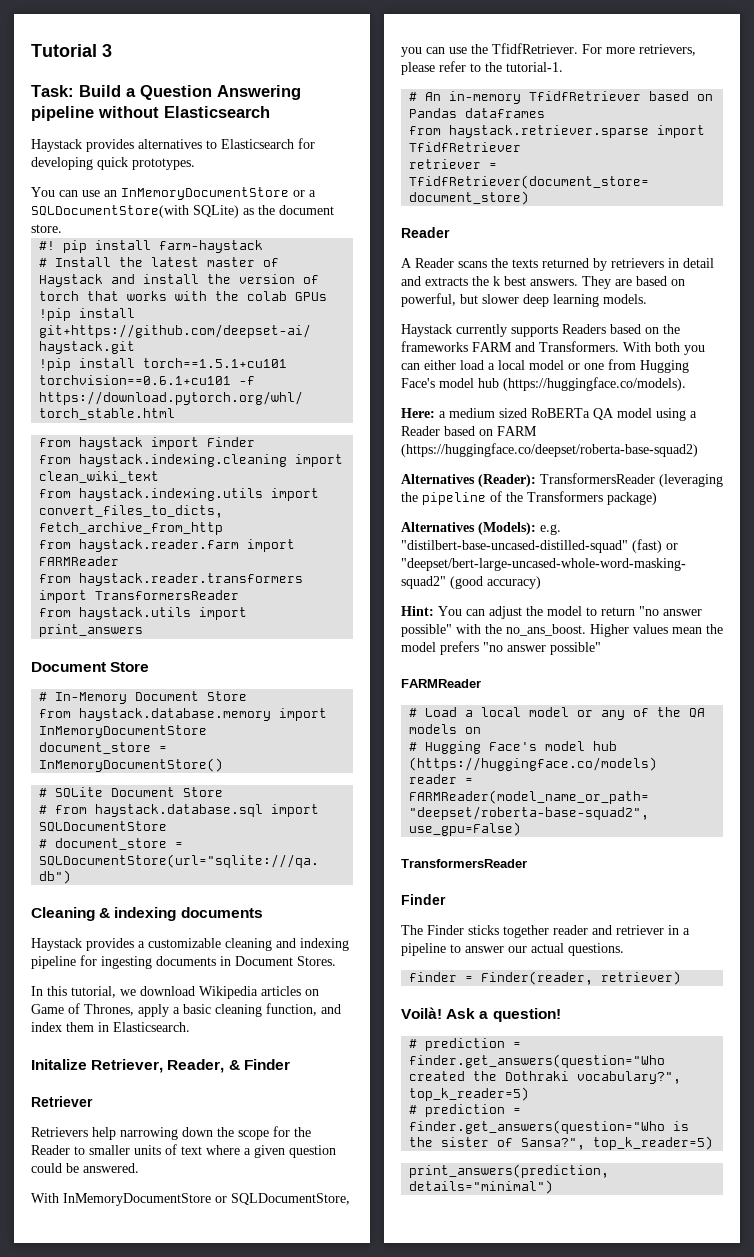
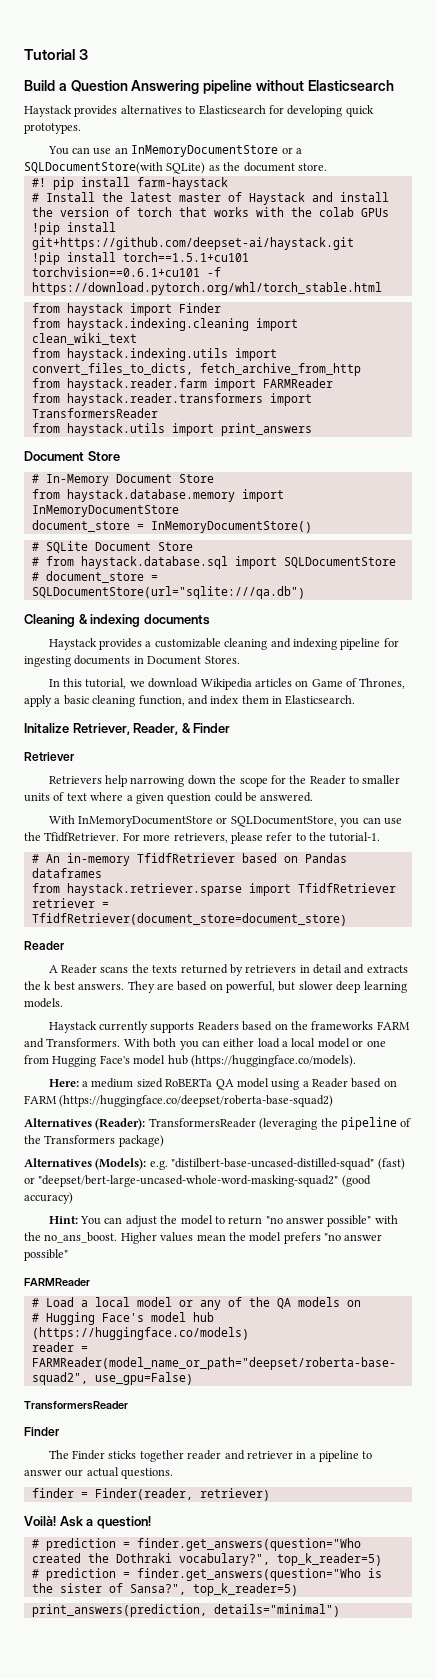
- Task: Build a Question Answering pipeline without Elasticsearch
+ Build a Question Answering pipeline without Elasticsearch

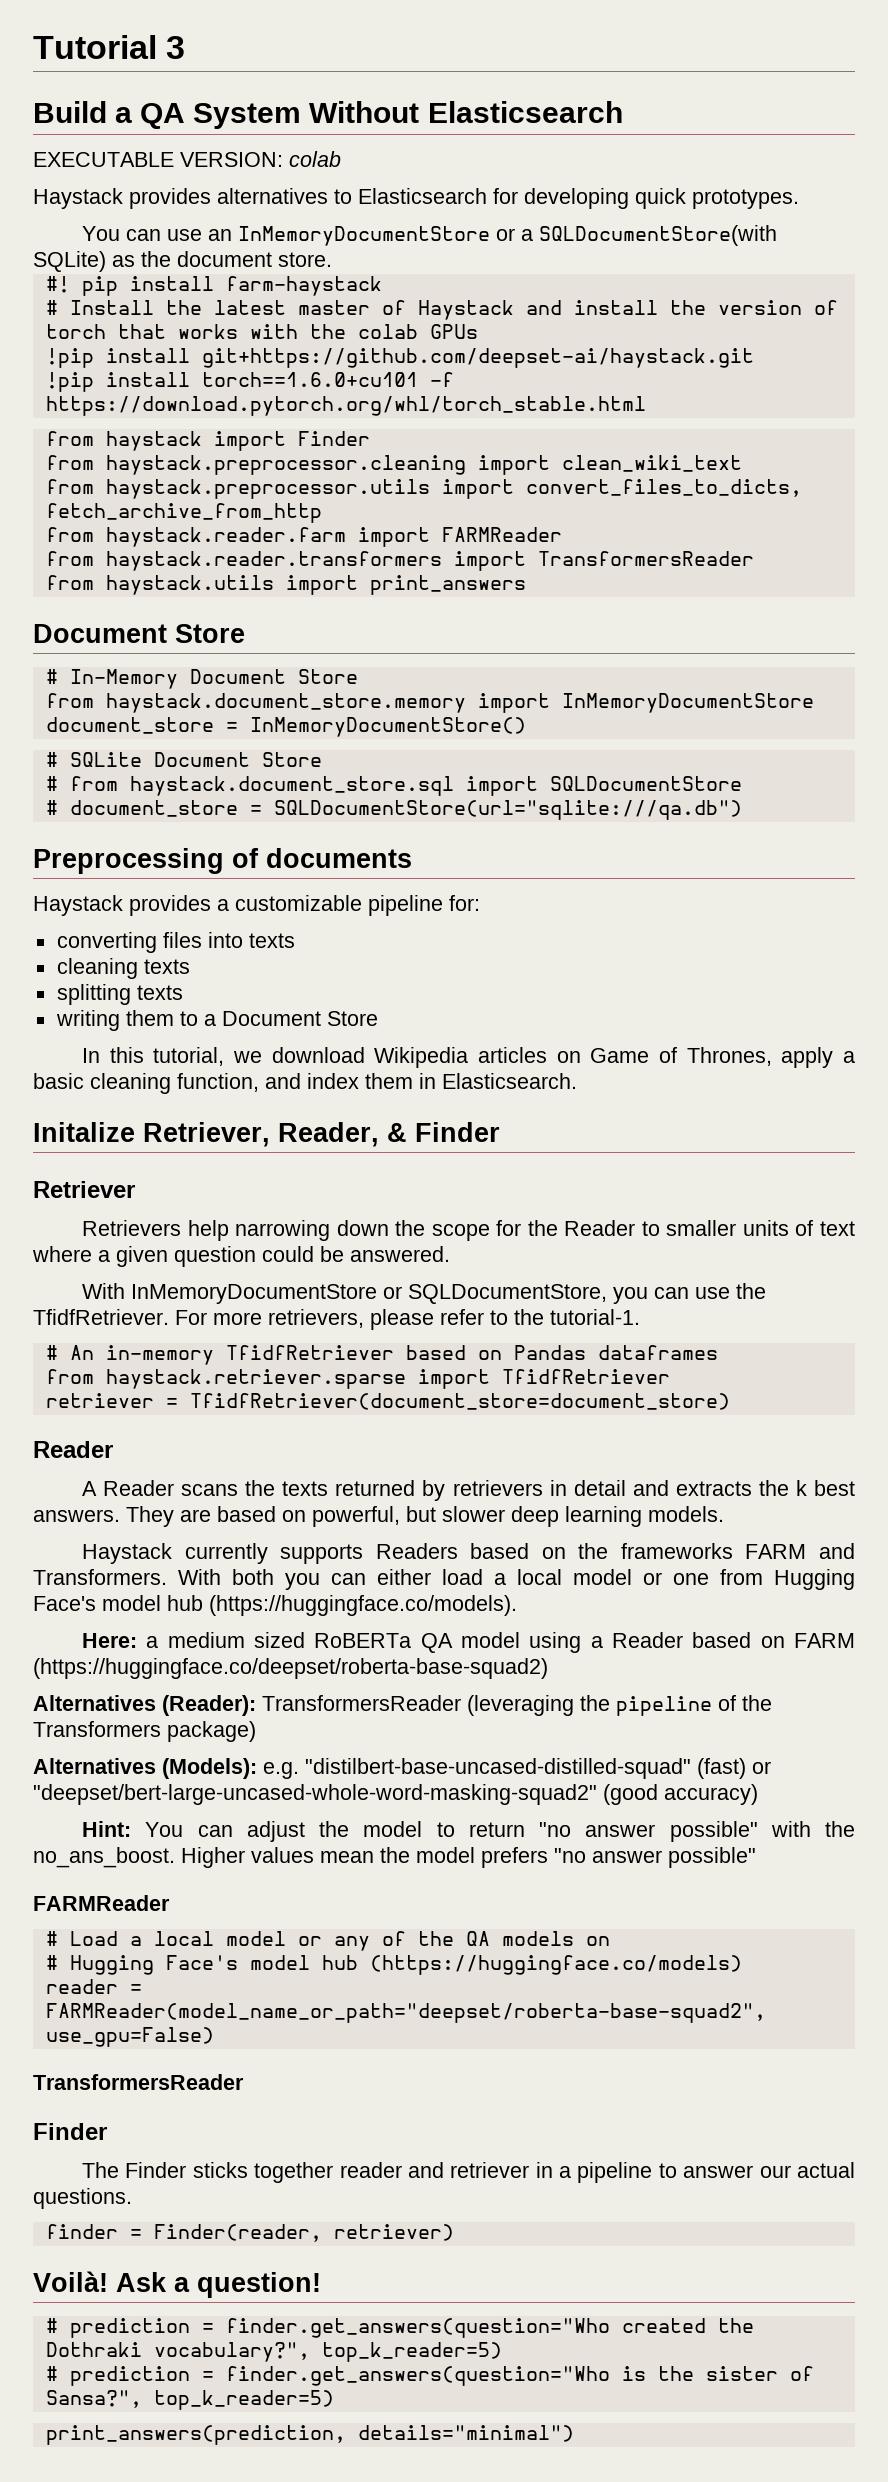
- Build a Question Answering pipeline without Elasticsearch
+ Build a QA System Without Elasticsearch
+ EXECUTABLE VERSION: colab
- !pip install torch==1.5.1+cu101 torchvision==0.6.1+cu101 -f https://download.pytorch.org/whl/torch_stable.html
+ !pip install torch==1.6.0+cu101 -f https://download.pytorch.org/whl/torch_stable.html
- from haystack.indexing.cleaning import clean_wiki_text
+ from haystack.preprocessor.cleaning import clean_wiki_text
- from haystack.indexing.utils import convert_files_to_dicts, fetch_archive_from_http
+ from haystack.preprocessor.utils import convert_files_to_dicts, fetch_archive_from_http
- from haystack.database.memory import InMemoryDocumentStore
+ from haystack.document_store.memory import InMemoryDocumentStore
- # from haystack.database.sql import SQLDocumentStore
+ # from haystack.document_store.sql import SQLDocumentStore
- Cleaning & indexing documents
+ Preprocessing of documents
- Haystack provides a customizable cleaning and indexing pipeline for ingesting documents in Document Stores.
+ Haystack provides a customizable pipeline for:
+ converting files into texts
+ cleaning texts
+ splitting texts
+ writing them to a Document Store

